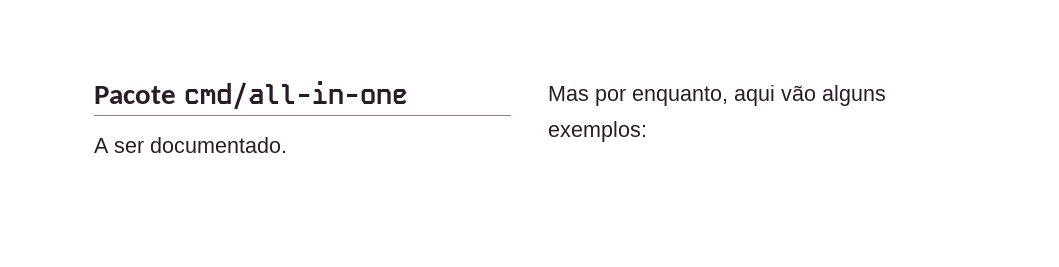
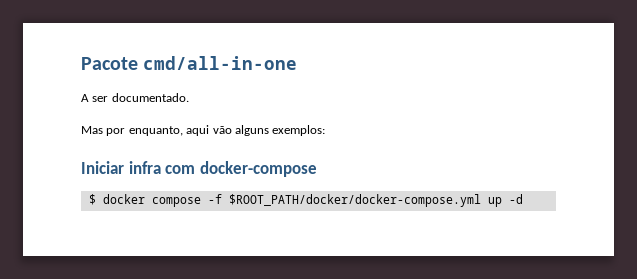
+ Iniciar infra com docker-compose
+ $ docker compose -f $ROOT_PATH/docker/docker-compose.yml up -d

